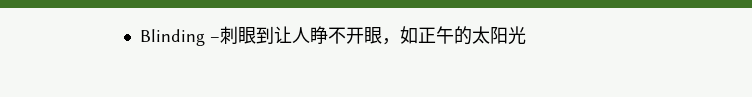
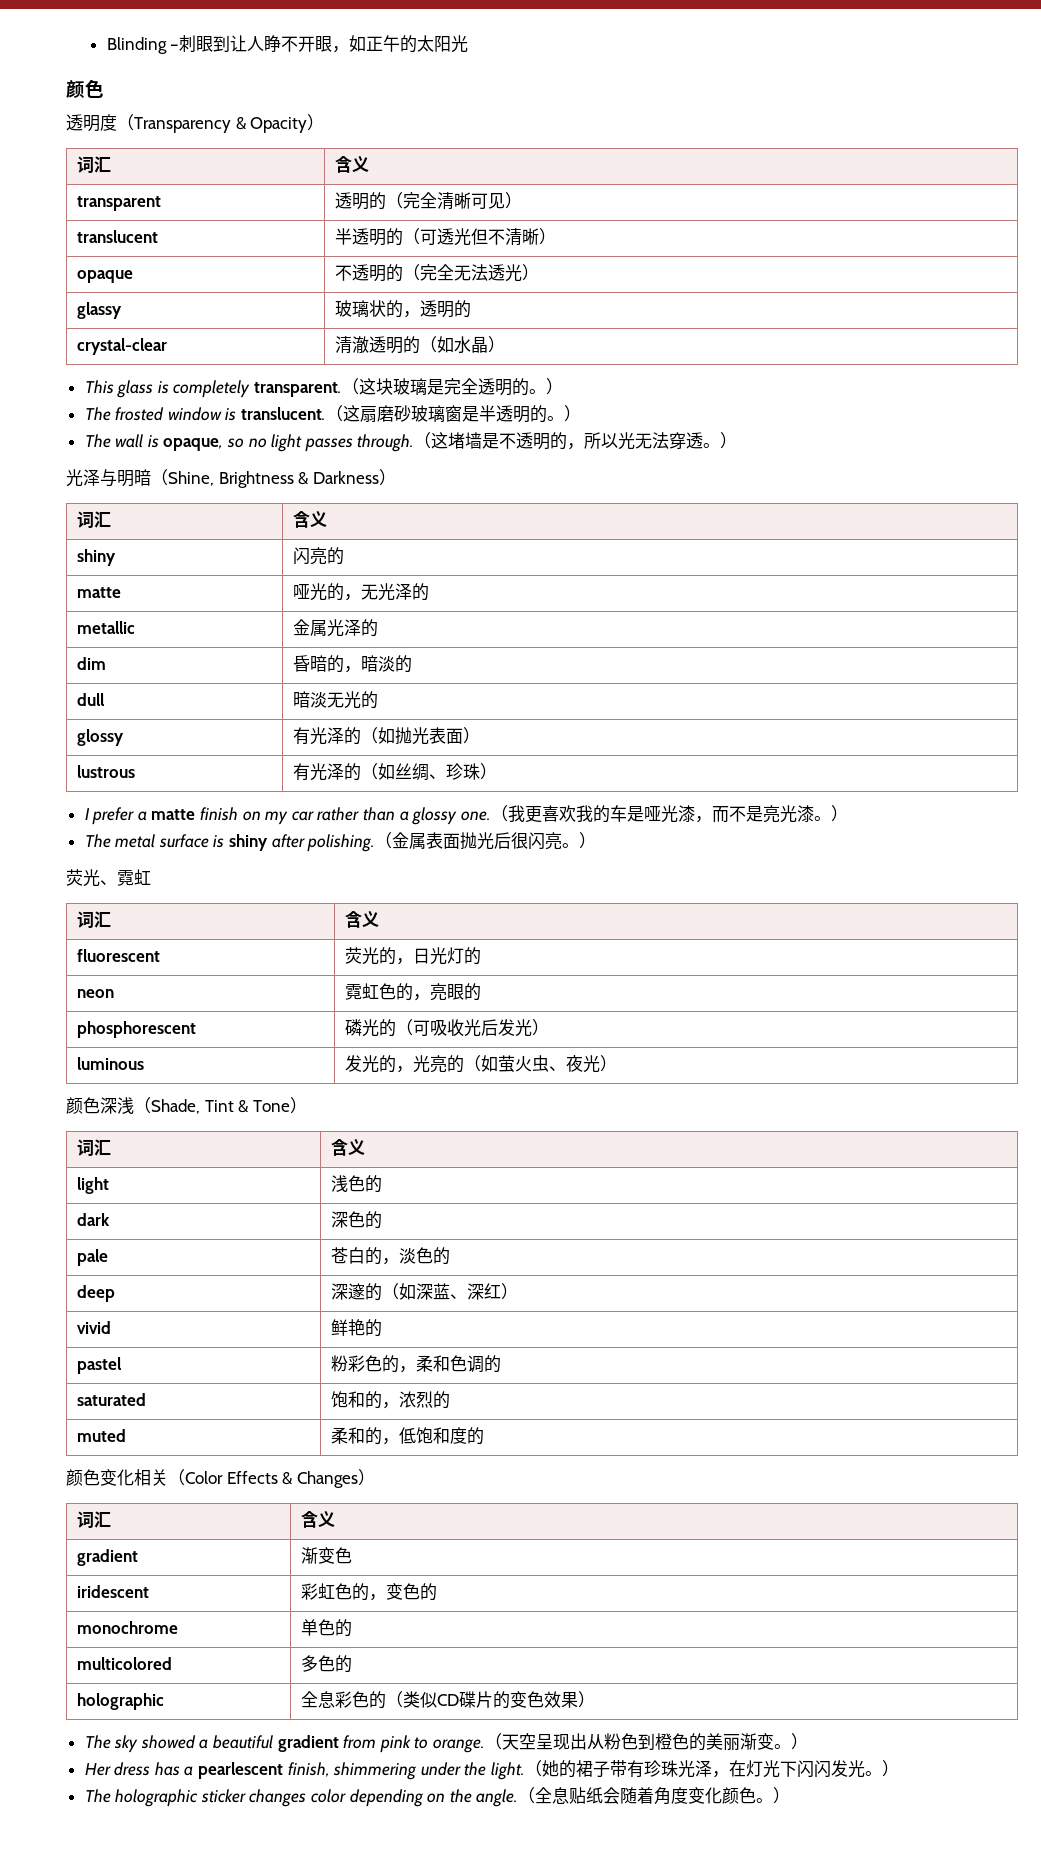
  Blinding –刺眼到让人睁不开眼，如正午的太阳光
+ 颜色
+ 透明度（Transparency & Opacity）
+ 词汇 | 含义
+ transparent | 透明的（完全清晰可见）
+ translucent | 半透明的（可透光但不清晰）
+ opaque | 不透明的（完全无法透光）
+ glassy | 玻璃状的，透明的
+ crystal-clear | 清澈透明的（如水晶）
+ This glass is completely transparent.（这块玻璃是完全透明的。）
+ The frosted window is translucent.（这扇磨砂玻璃窗是半透明的。）
+ The wall is opaque, so no light passes through.（这堵墙是不透明的，所以光无法穿透。）
+ 光泽与明暗（Shine, Brightness & Darkness）
+ 词汇 | 含义
+ shiny | 闪亮的
+ matte | 哑光的，无光泽的
+ metallic | 金属光泽的
+ dim | 昏暗的，暗淡的
+ dull | 暗淡无光的
+ glossy | 有光泽的（如抛光表面）
+ lustrous | 有光泽的（如丝绸、珍珠）
+ I prefer a matte finish on my car rather than a glossy one.（我更喜欢我的车是哑光漆，而不是亮光漆。）
+ The metal surface is shiny after polishing.（金属表面抛光后很闪亮。）
+ 荧光、霓虹
+ 词汇 | 含义
+ fluorescent | 荧光的，日光灯的
+ neon | 霓虹色的，亮眼的
+ phosphorescent | 磷光的（可吸收光后发光）
+ luminous | 发光的，光亮的（如萤火虫、夜光）
+ 颜色深浅（Shade, Tint & Tone）
+ 词汇 | 含义
+ light | 浅色的
+ dark | 深色的
+ pale | 苍白的，淡色的
+ deep | 深邃的（如深蓝、深红）
+ vivid | 鲜艳的
+ pastel | 粉彩色的，柔和色调的
+ saturated | 饱和的，浓烈的
+ muted | 柔和的，低饱和度的
+ 颜色变化相关（Color Effects & Changes）
+ 词汇 | 含义
+ gradient | 渐变色
+ iridescent | 彩虹色的，变色的
+ monochrome | 单色的
+ multicolored | 多色的
+ holographic | 全息彩色的（类似CD碟片的变色效果）
+ The sky showed a beautiful gradient from pink to orange.（天空呈现出从粉色到橙色的美丽渐变。）
+ Her dress has a pearlescent finish, shimmering under the light.（她的裙子带有珍珠光泽，在灯光下闪闪发光。）
+ The holographic sticker changes color depending on the angle.（全息贴纸会随着角度变化颜色。）

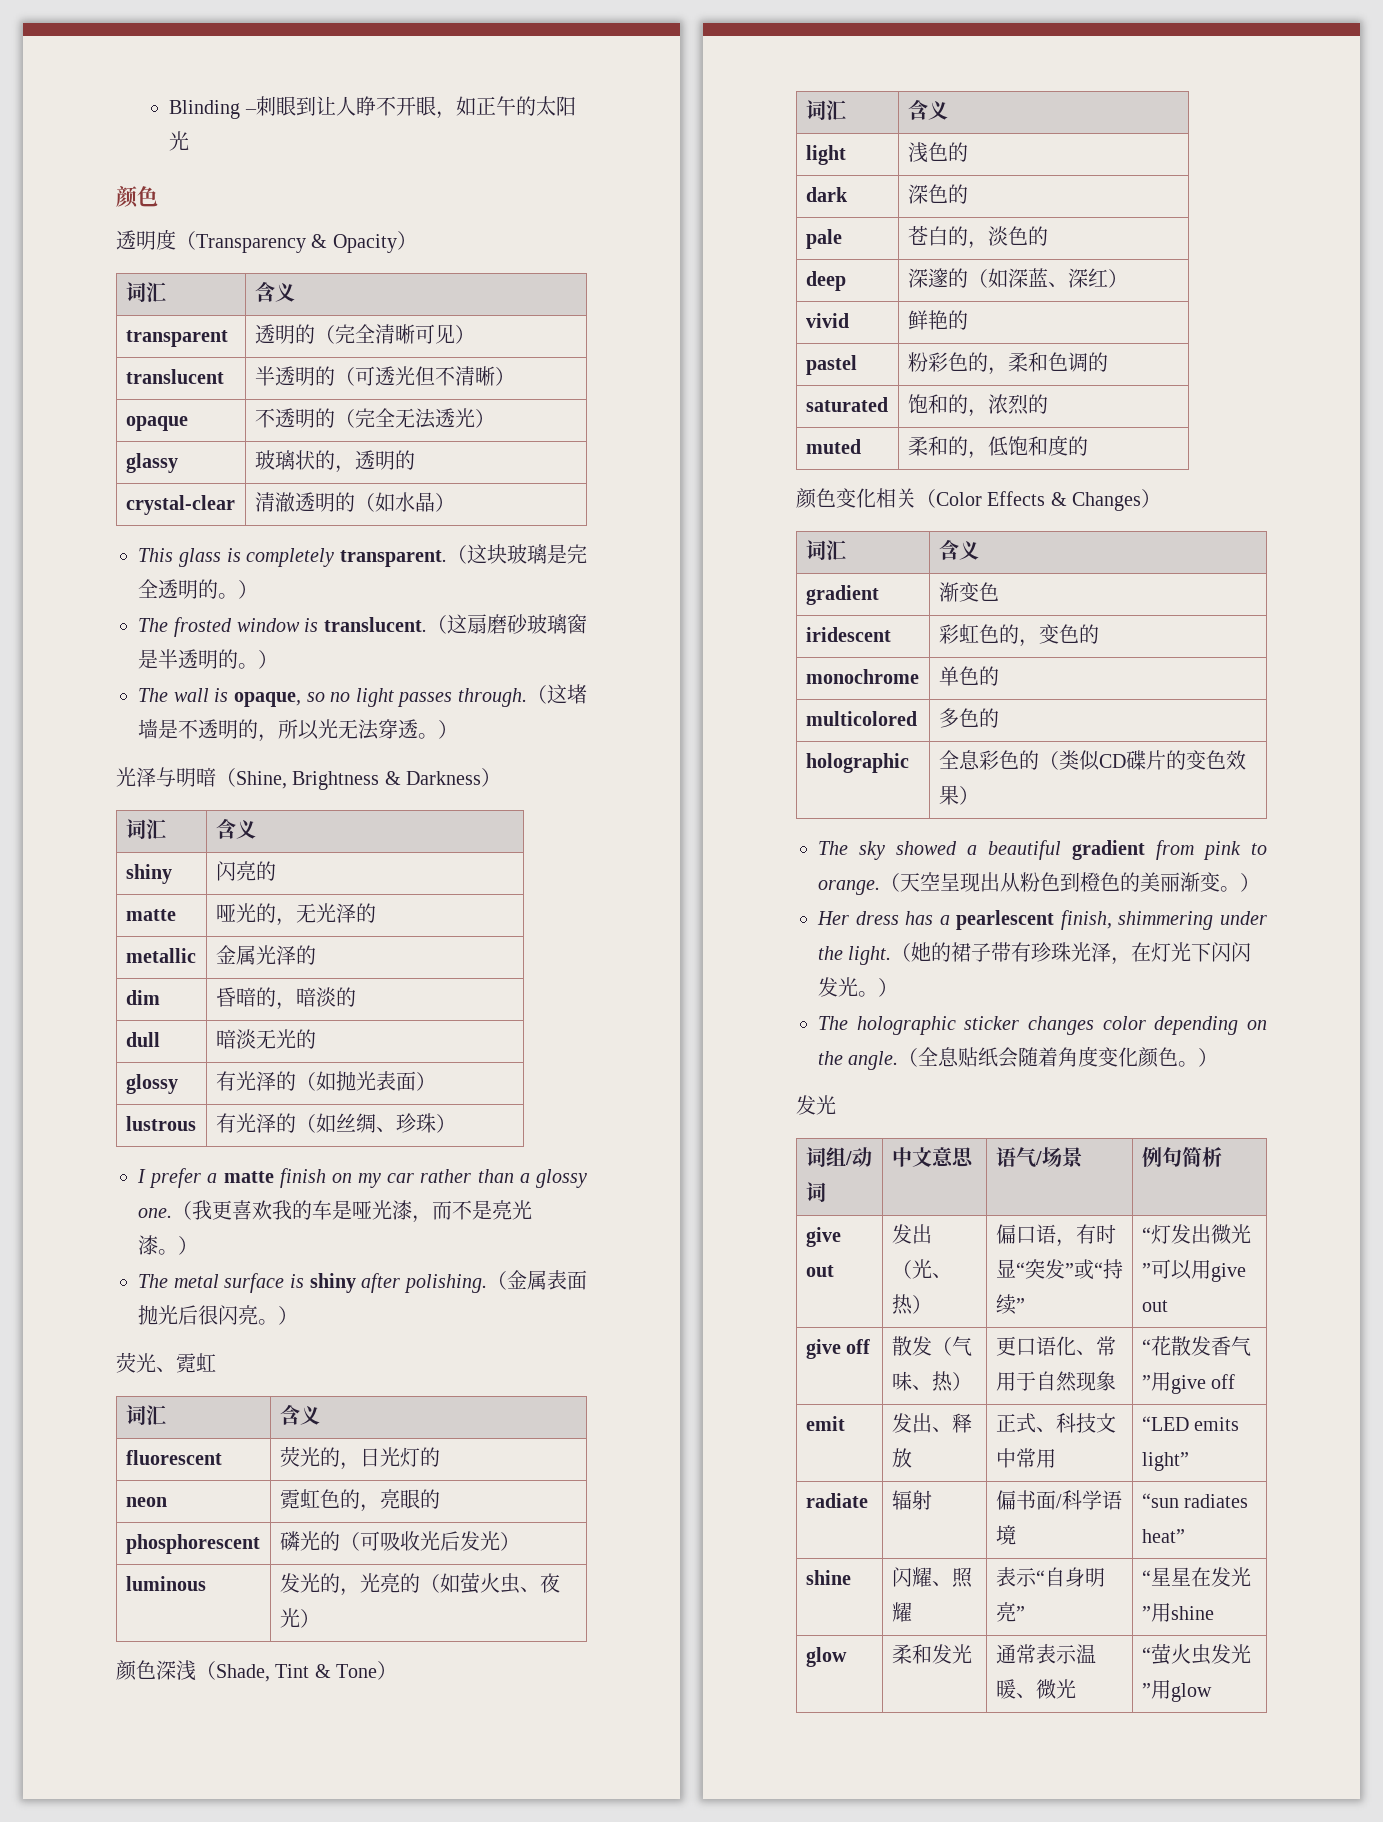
  （全息贴纸会随着角度变化颜色。）
+ 发光
+ 词组/动词 | 中文意思 | 语气/场景 | 例句简析
+ give out | 发出（光、热） | 偏口语，有时显“突发”或“持续” | “灯发出微光”可以用give out
+ give off | 散发（气味、热） | 更口语化、常用于自然现象 | “花散发香气”用give off
+ emit | 发出、释放 | 正式、科技文中常用 | “LED emits light”
+ radiate | 辐射 | 偏书面/科学语境 | “sun radiates heat”
+ shine | 闪耀、照耀 | 表示“自身明亮” | “星星在发光”用shine
+ glow | 柔和发光 | 通常表示温暖、微光 | “萤火虫发光”用glow

